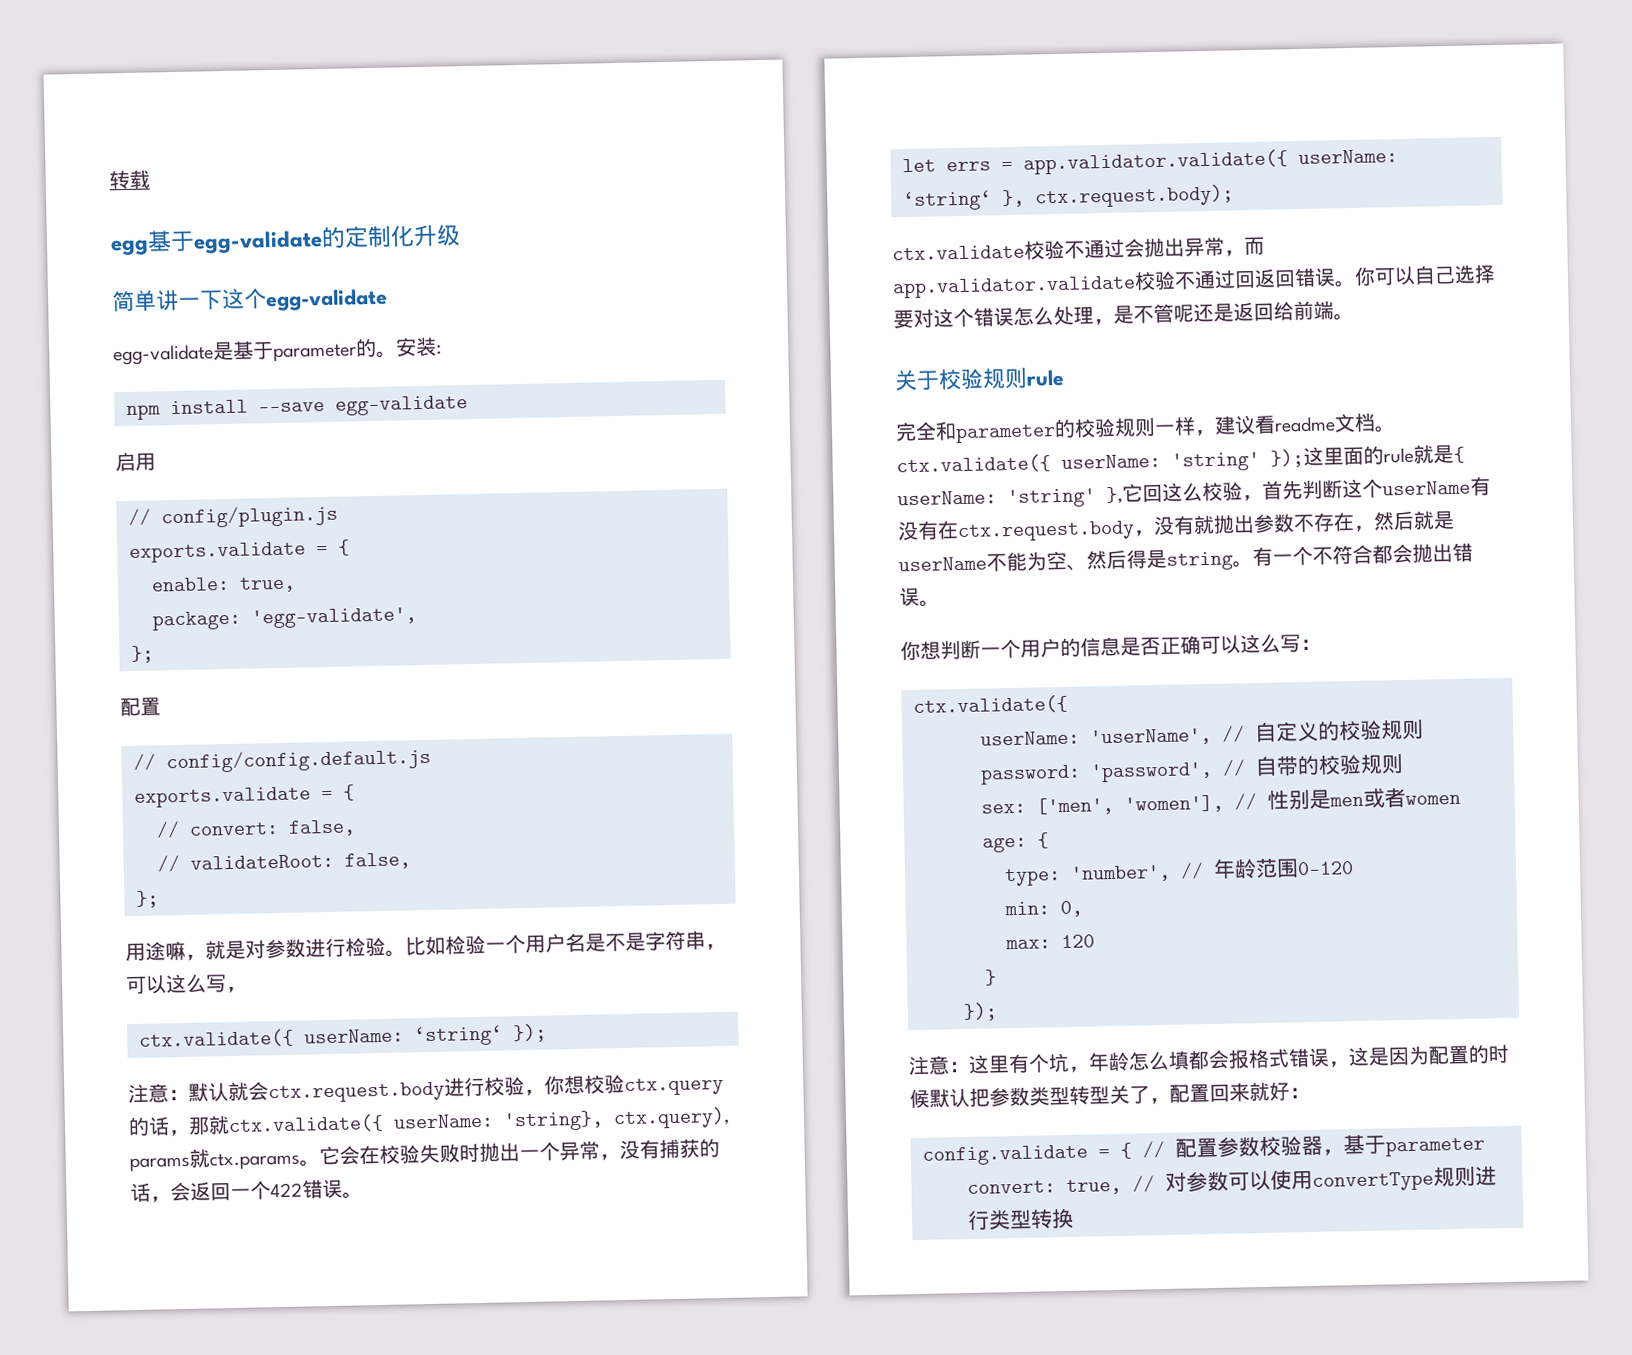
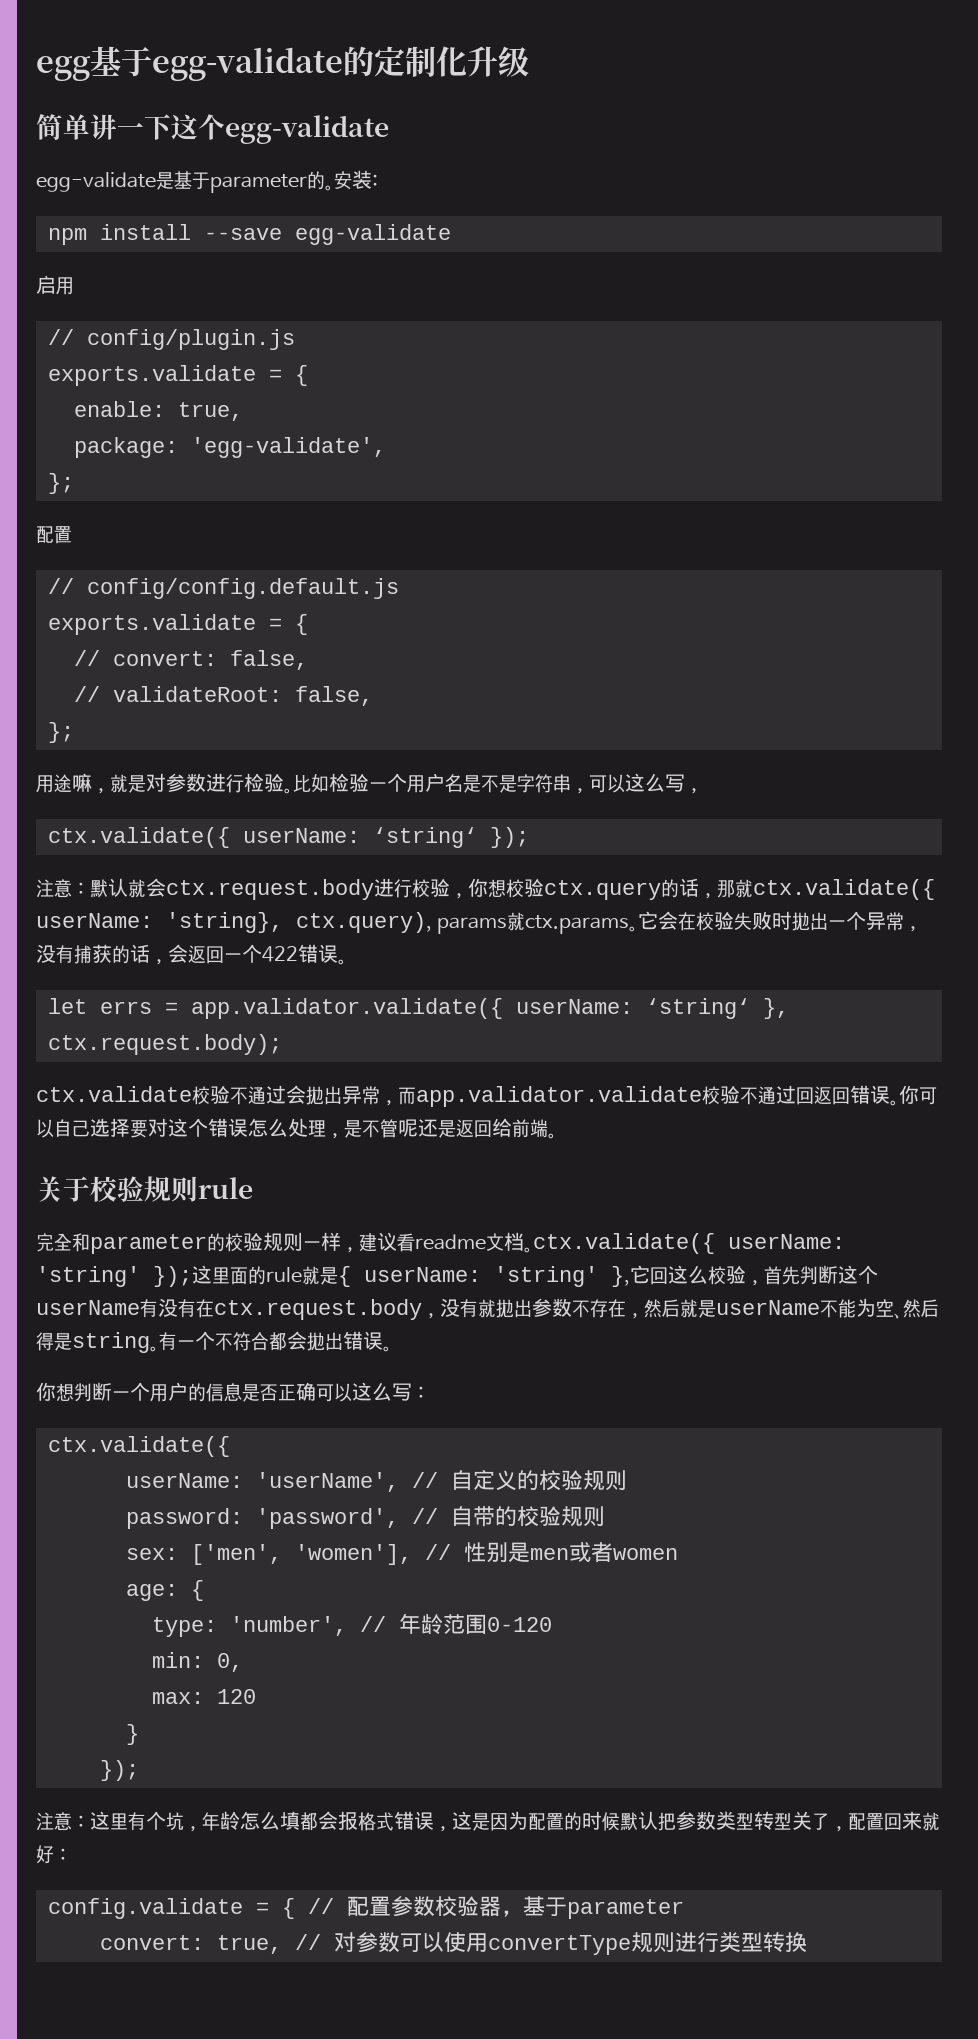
- 转载

